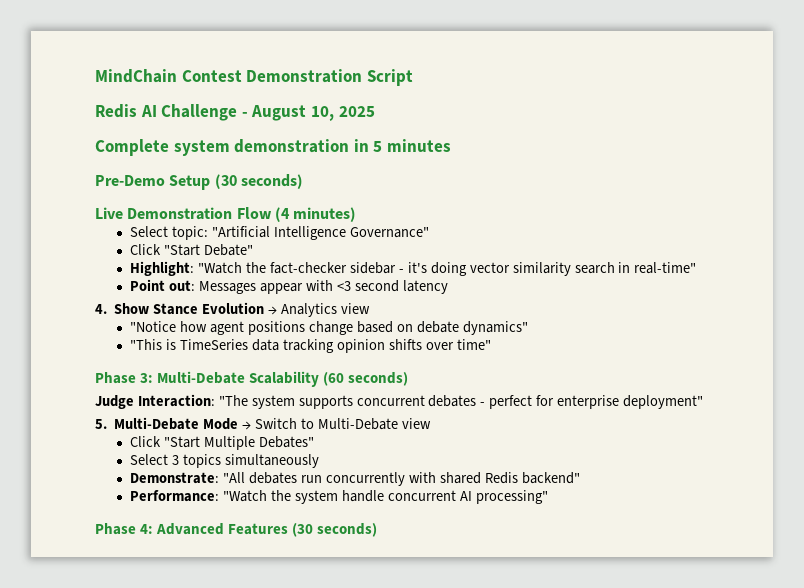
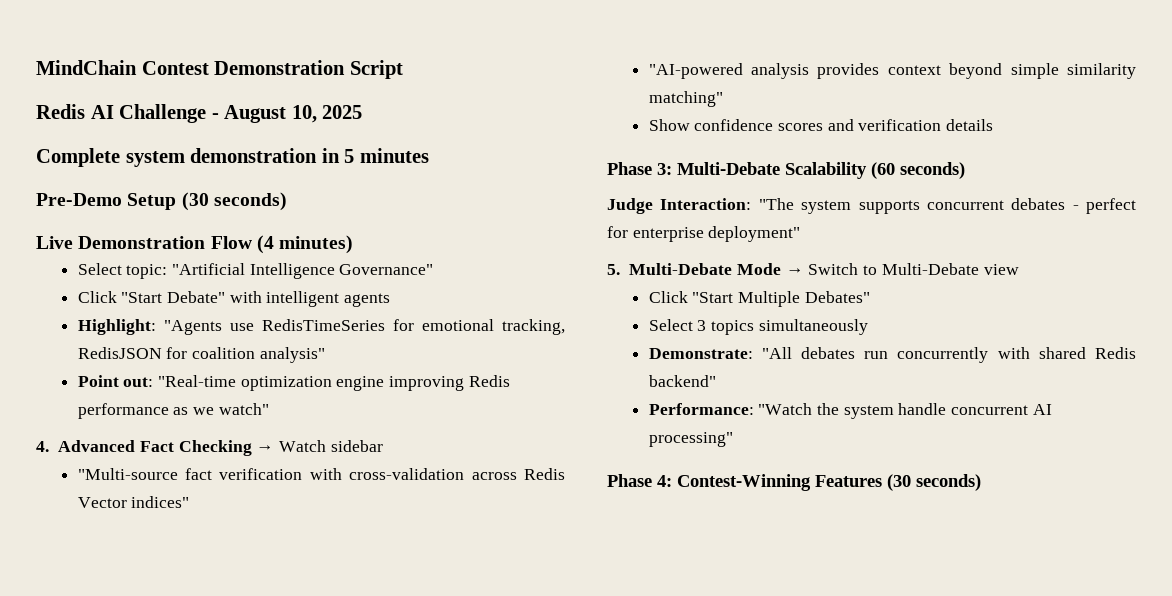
- Click "Start Debate"
- Highlight: "Watch the fact-checker sidebar - it's doing vector similarity search in real-time"
- Point out: Messages appear with <3 second latency
- 4. Show Stance Evolution → Analytics view
- "Notice how agent positions change based on debate dynamics"
- "This is TimeSeries data tracking opinion shifts over time"
+ Click "Start Debate" with intelligent agents
+ Highlight: "Agents use RedisTimeSeries for emotional tracking, RedisJSON for coalition analysis"
+ Point out: "Real-time optimization engine improving Redis performance as we watch"
+ 4. Advanced Fact Checking → Watch sidebar
+ "Multi-source fact verification with cross-validation across Redis Vector indices"
+ "AI-powered analysis provides context beyond simple similarity matching"
+ Show confidence scores and verification details
- Phase 4: Advanced Features (30 seconds)
+ Phase 4: Contest-Winning Features (30 seconds)

